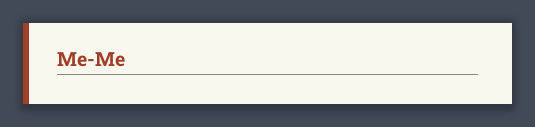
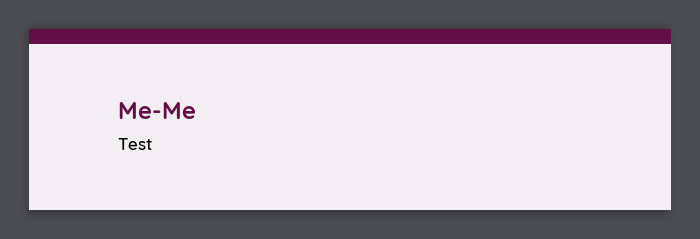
+ Test

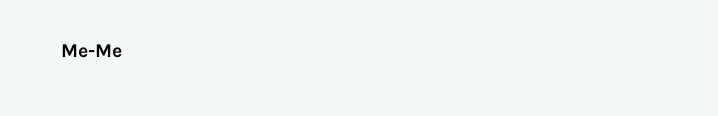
- Test

